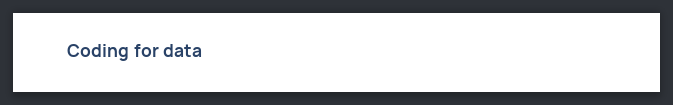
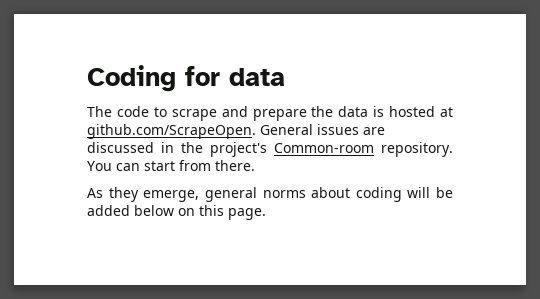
+ The code to scrape and prepare the data is hosted at github.com/ScrapeOpen. General issues are discussed in the project's Common-room repository. You can start from there.
+ As they emerge, general norms about coding will be added below on this page.

